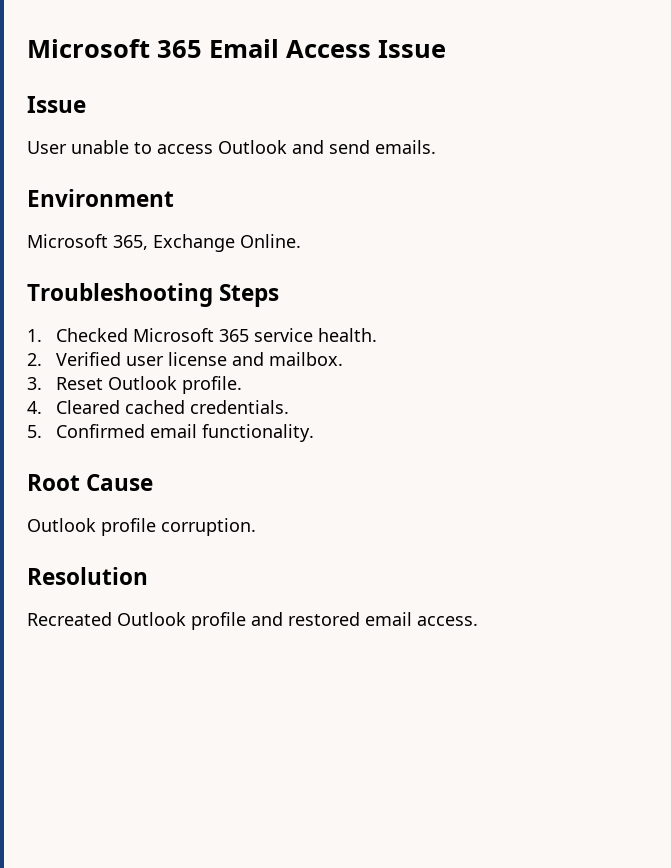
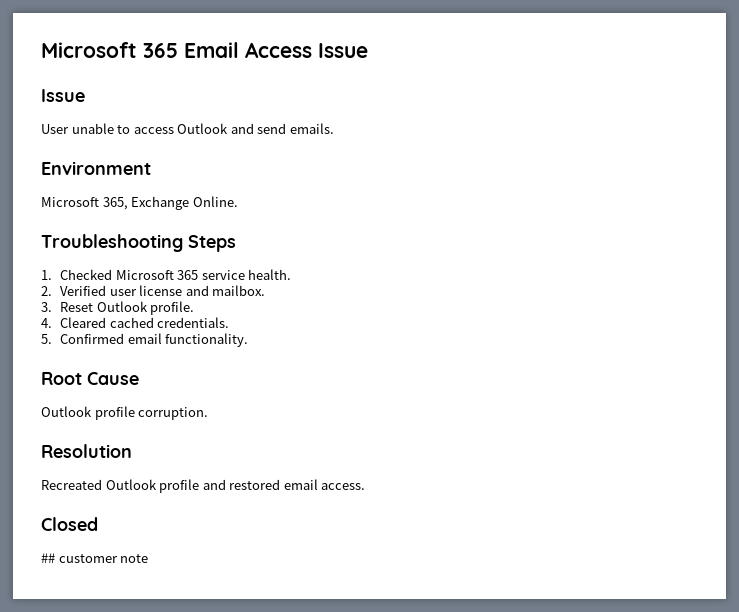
+ Closed
+ ## customer note

